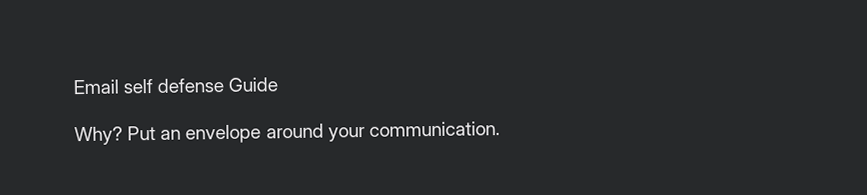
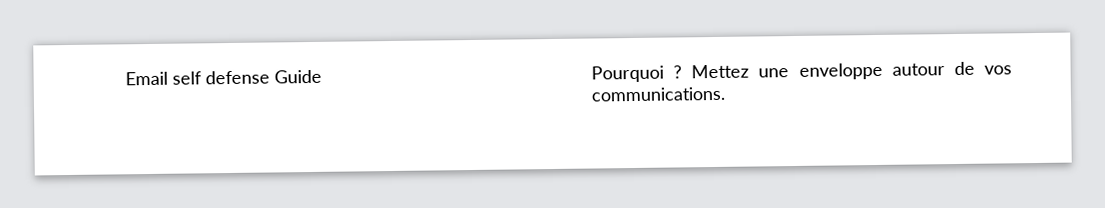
- Why? Put an envelope around your communication.
+ Pourquoi ? Mettez une enveloppe autour de vos communications.

